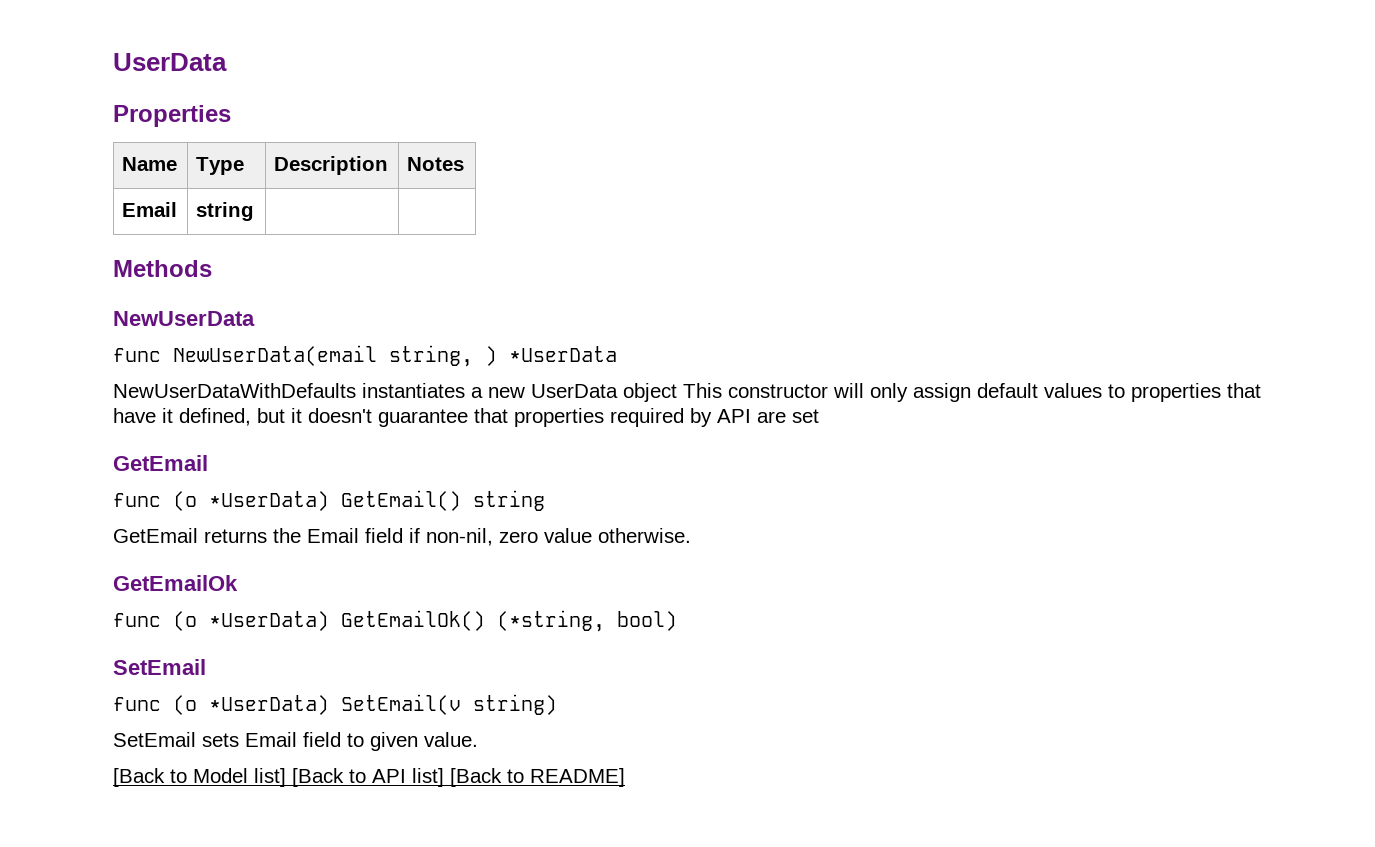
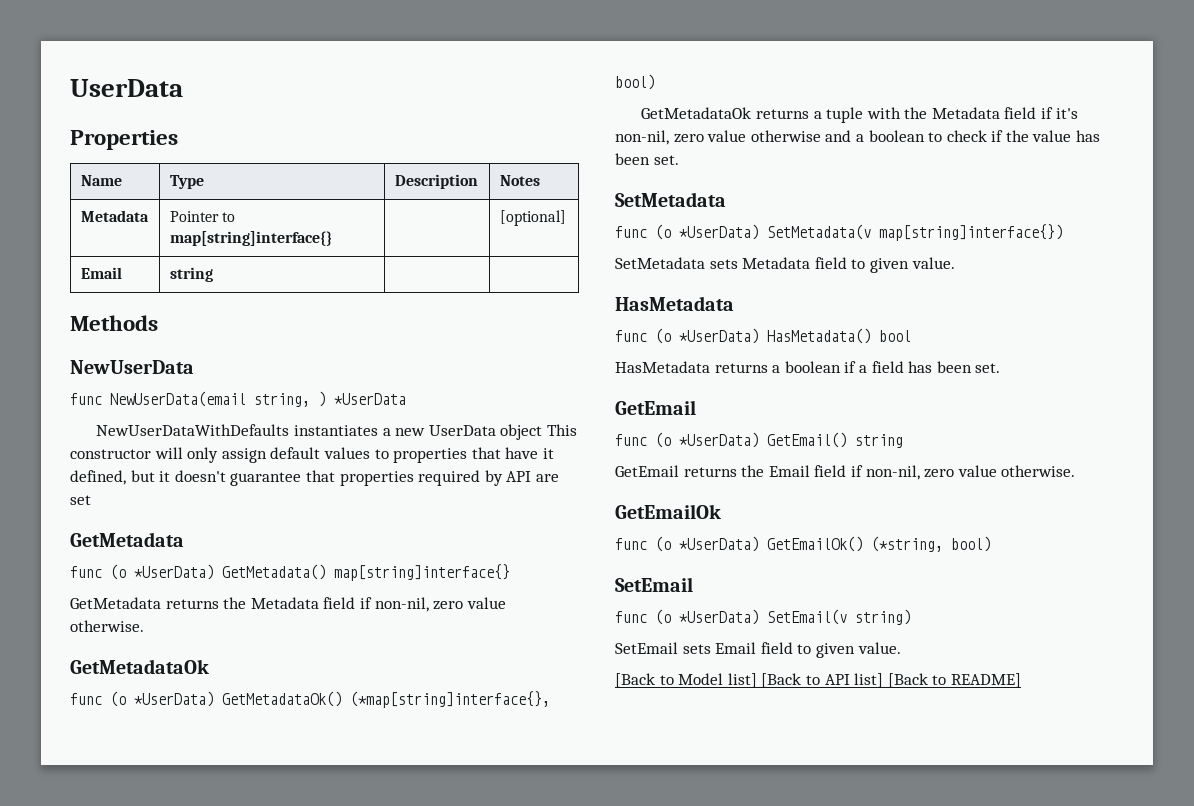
+ Metadata | Pointer to map[string]interface{} | | [optional]
  NewUserDataWithDefaults instantiates a new UserData object This constructor will only assign default values to properties that have it defined, but it doesn't guarantee that properties required by API are set
+ GetMetadata
+ func (o *UserData) GetMetadata() map[string]interface{}
+ GetMetadata returns the Metadata field if non-nil, zero value otherwise.
+ GetMetadataOk
+ func (o *UserData) GetMetadataOk() (*map[string]interface{}, bool)
+ GetMetadataOk returns a tuple with the Metadata field if it's non-nil, zero value otherwise and a boolean to check if the value has been set.
+ SetMetadata
+ func (o *UserData) SetMetadata(v map[string]interface{})
+ SetMetadata sets Metadata field to given value.
+ HasMetadata
+ func (o *UserData) HasMetadata() bool
+ HasMetadata returns a boolean if a field has been set.

